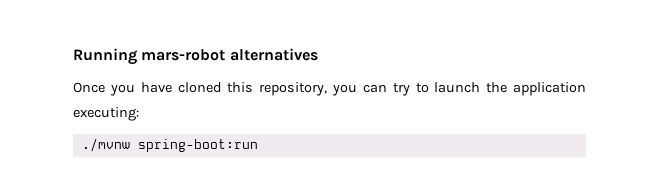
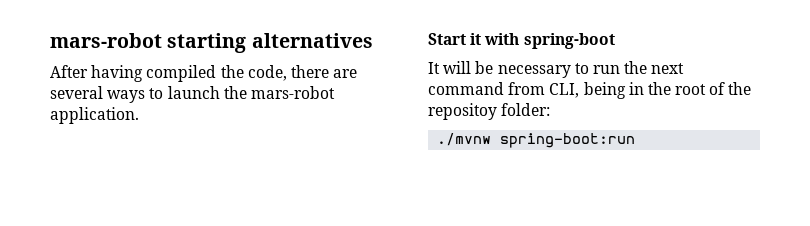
- Running mars-robot alternatives
+ mars-robot starting alternatives
- Once you have cloned this repository, you can try to launch the application executing:
+ After having compiled the code, there are several ways to launch the mars-robot application.
+ Start it with spring-boot
+ It will be necessary to run the next command from CLI, being in the root of the repositoy folder:

